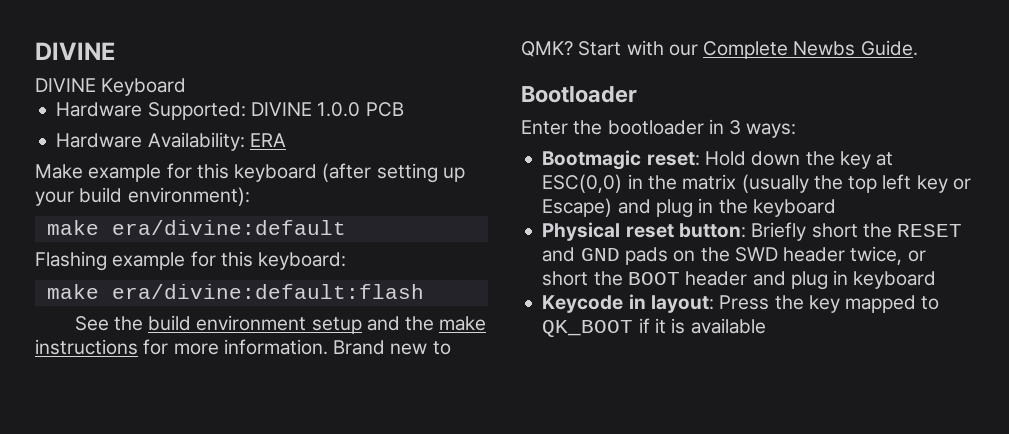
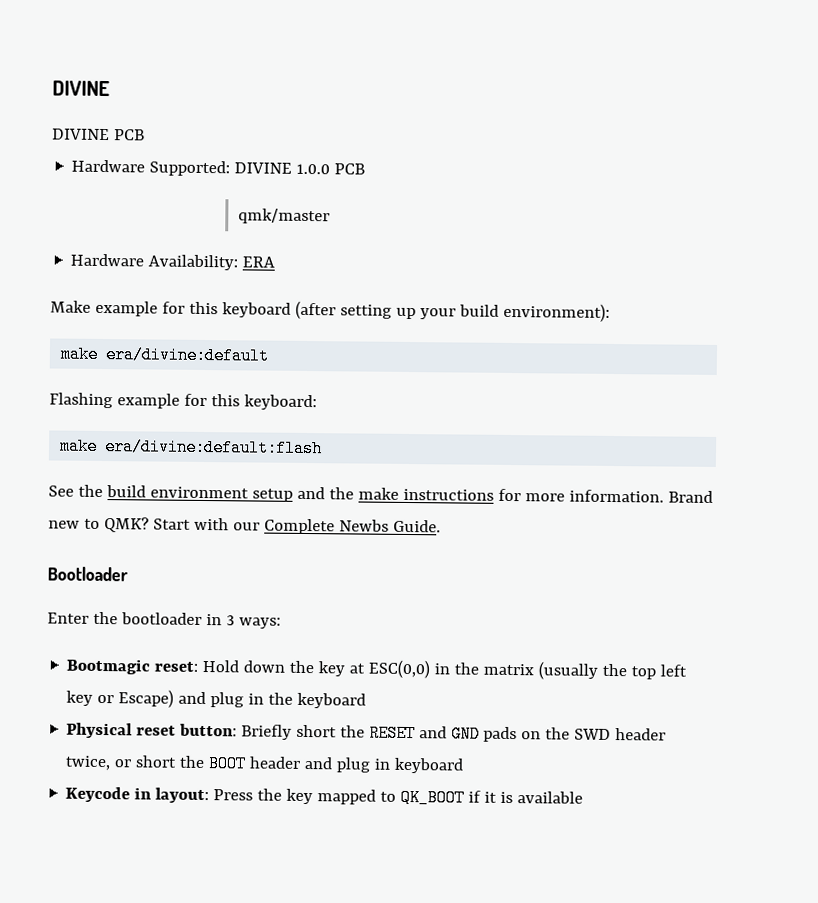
- DIVINE Keyboard
+ DIVINE PCB
+ qmk/master

